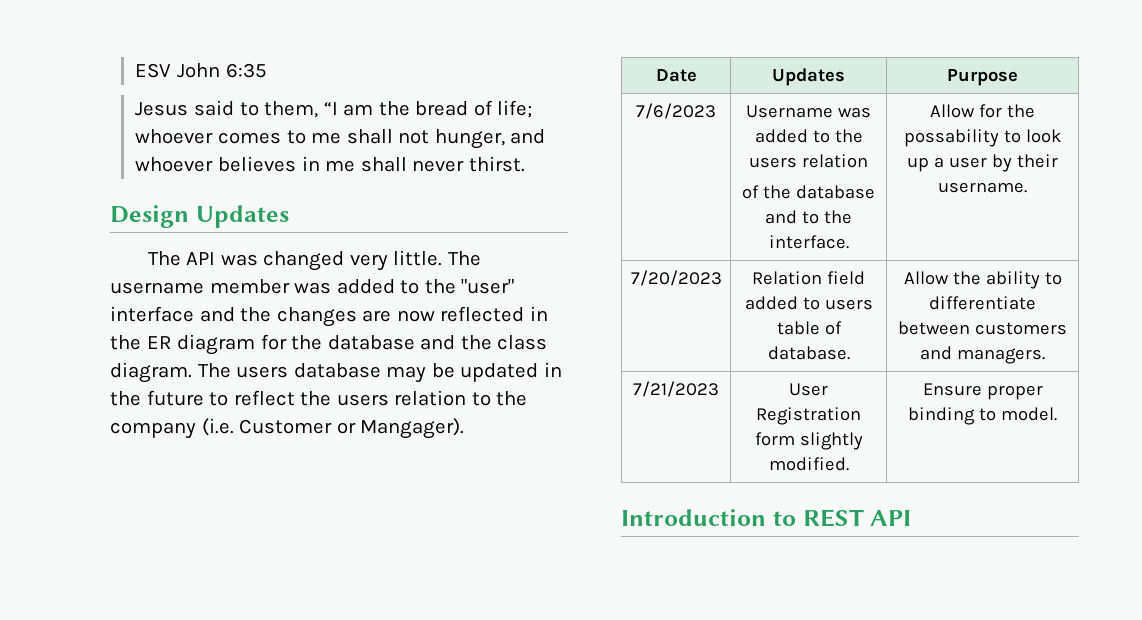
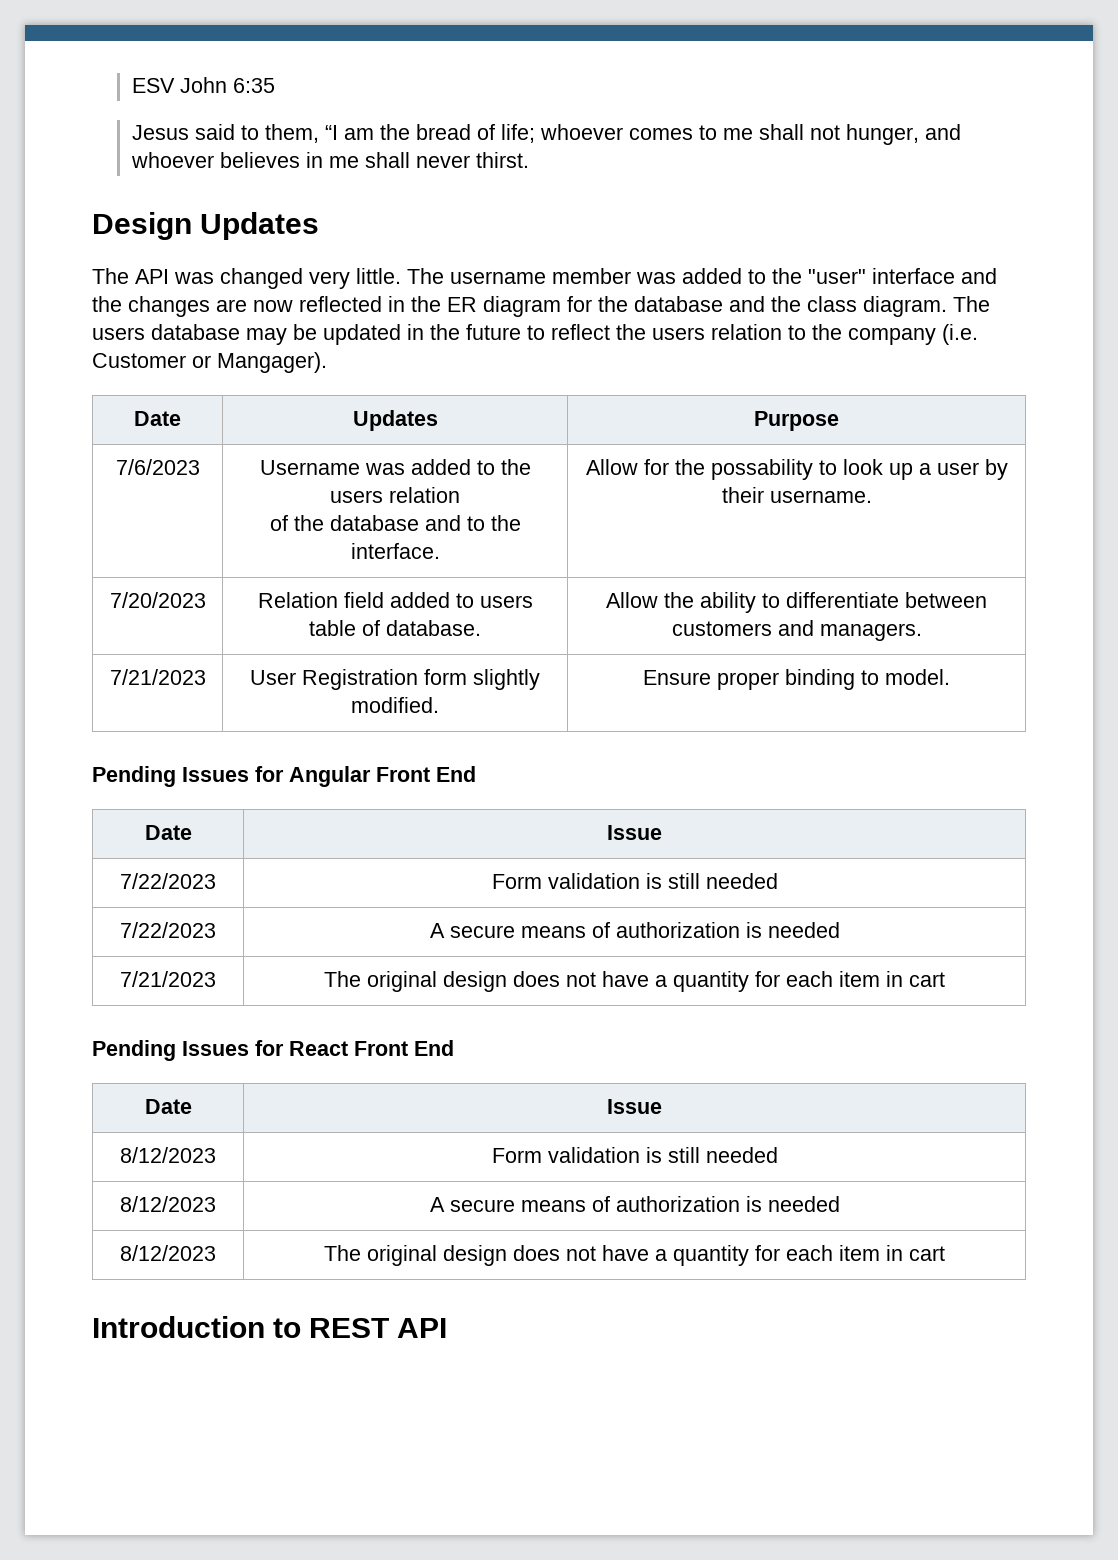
+ Pending Issues for Angular Front End
+ Date | Issue
+ 7/22/2023 | Form validation is still needed
+ 7/22/2023 | A secure means of authorization is needed
+ 7/21/2023 | The original design does not have a quantity for each item in cart
+ Pending Issues for React Front End
+ Date | Issue
+ 8/12/2023 | Form validation is still needed
+ 8/12/2023 | A secure means of authorization is needed
+ 8/12/2023 | The original design does not have a quantity for each item in cart

